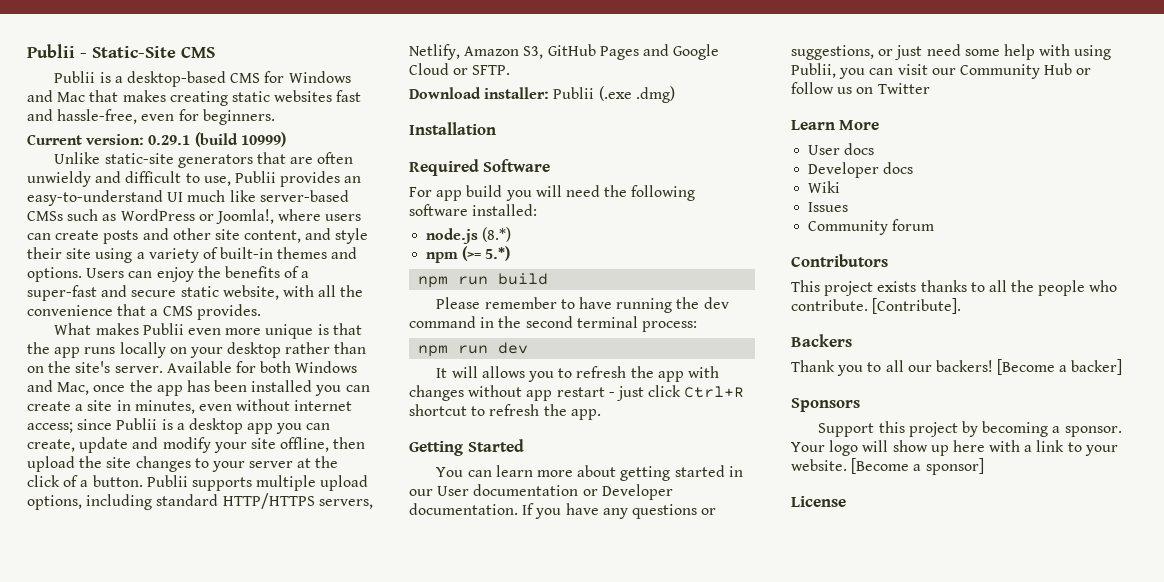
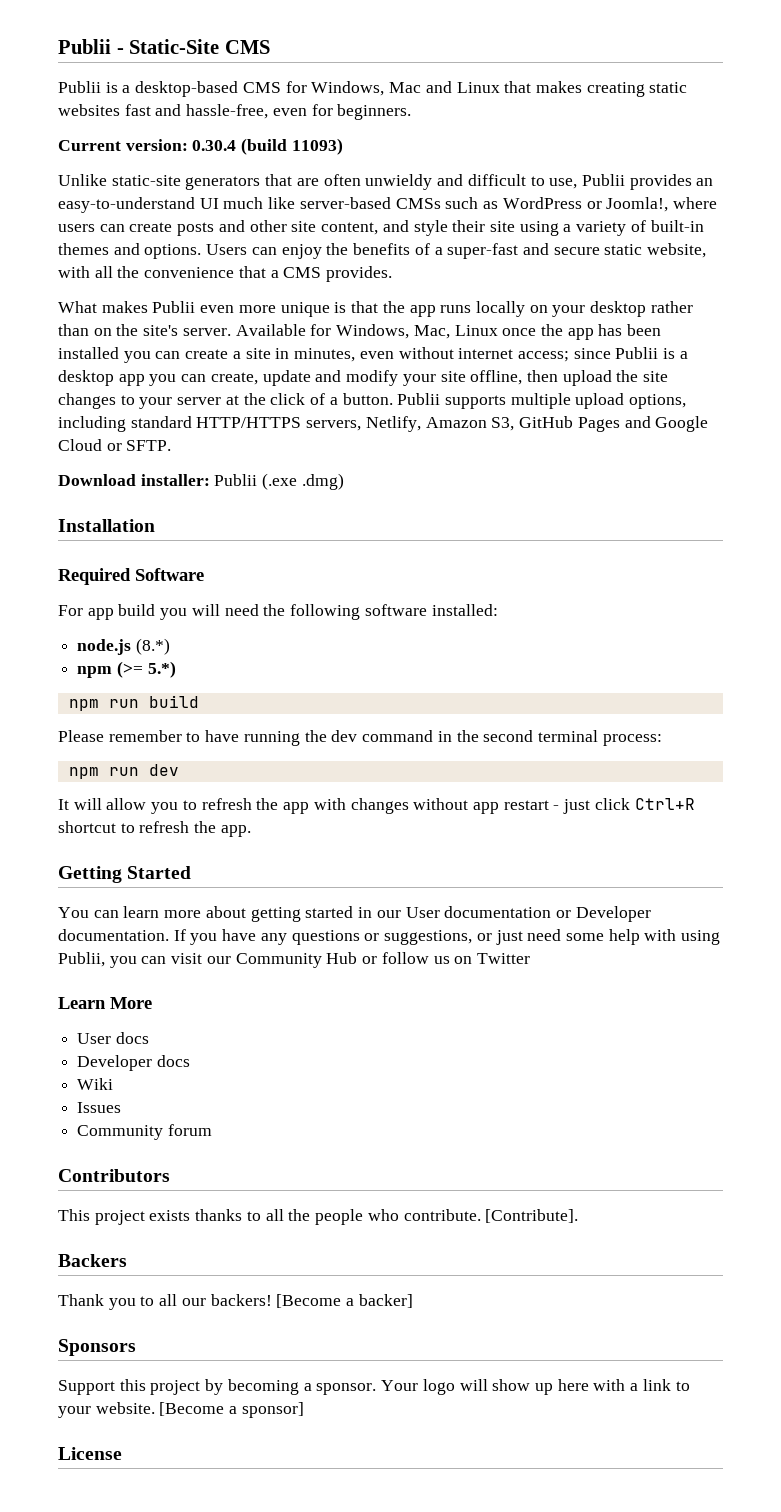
- Publii is a desktop-based CMS for Windows and Mac that makes creating static websites fast and hassle-free, even for beginners.
+ Publii is a desktop-based CMS for Windows, Mac and Linux that makes creating static websites fast and hassle-free, even for beginners.
- Current version: 0.29.1 (build 10999)
+ Current version: 0.30.4 (build 11093)
- Available for both Windows and Mac, once the app has been installed you can create a site in minutes, even without internet access; since Publii is a desktop app you can create, update and modify your site offline, then upload the site changes to your server at the click of a button.
+ Available for Windows, Mac, Linux once the app has been installed you can create a site in minutes, even without internet access; since Publii is a desktop app you can create, update and modify your site offline, then upload the site changes to your server at the click of a button.
- It will allows you to refresh the app with changes without app restart - just click Ctrl+R shortcut to refresh the app.
+ It will allow you to refresh the app with changes without app restart - just click Ctrl+R shortcut to refresh the app.

